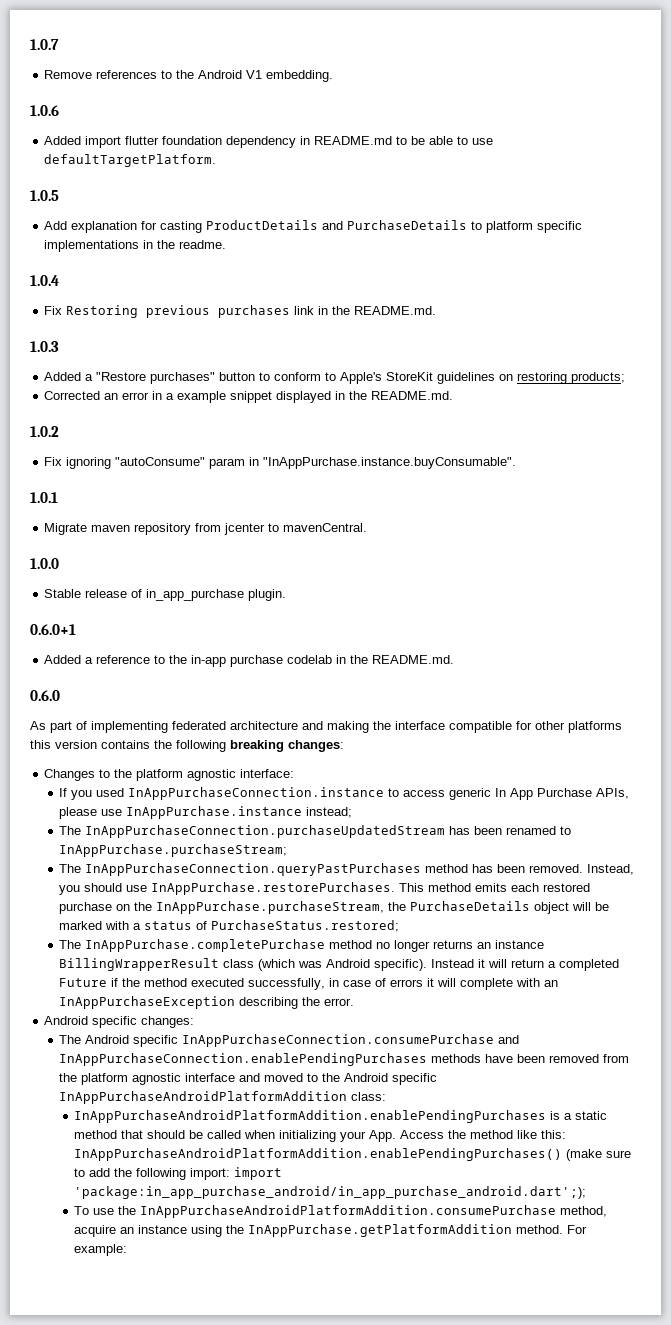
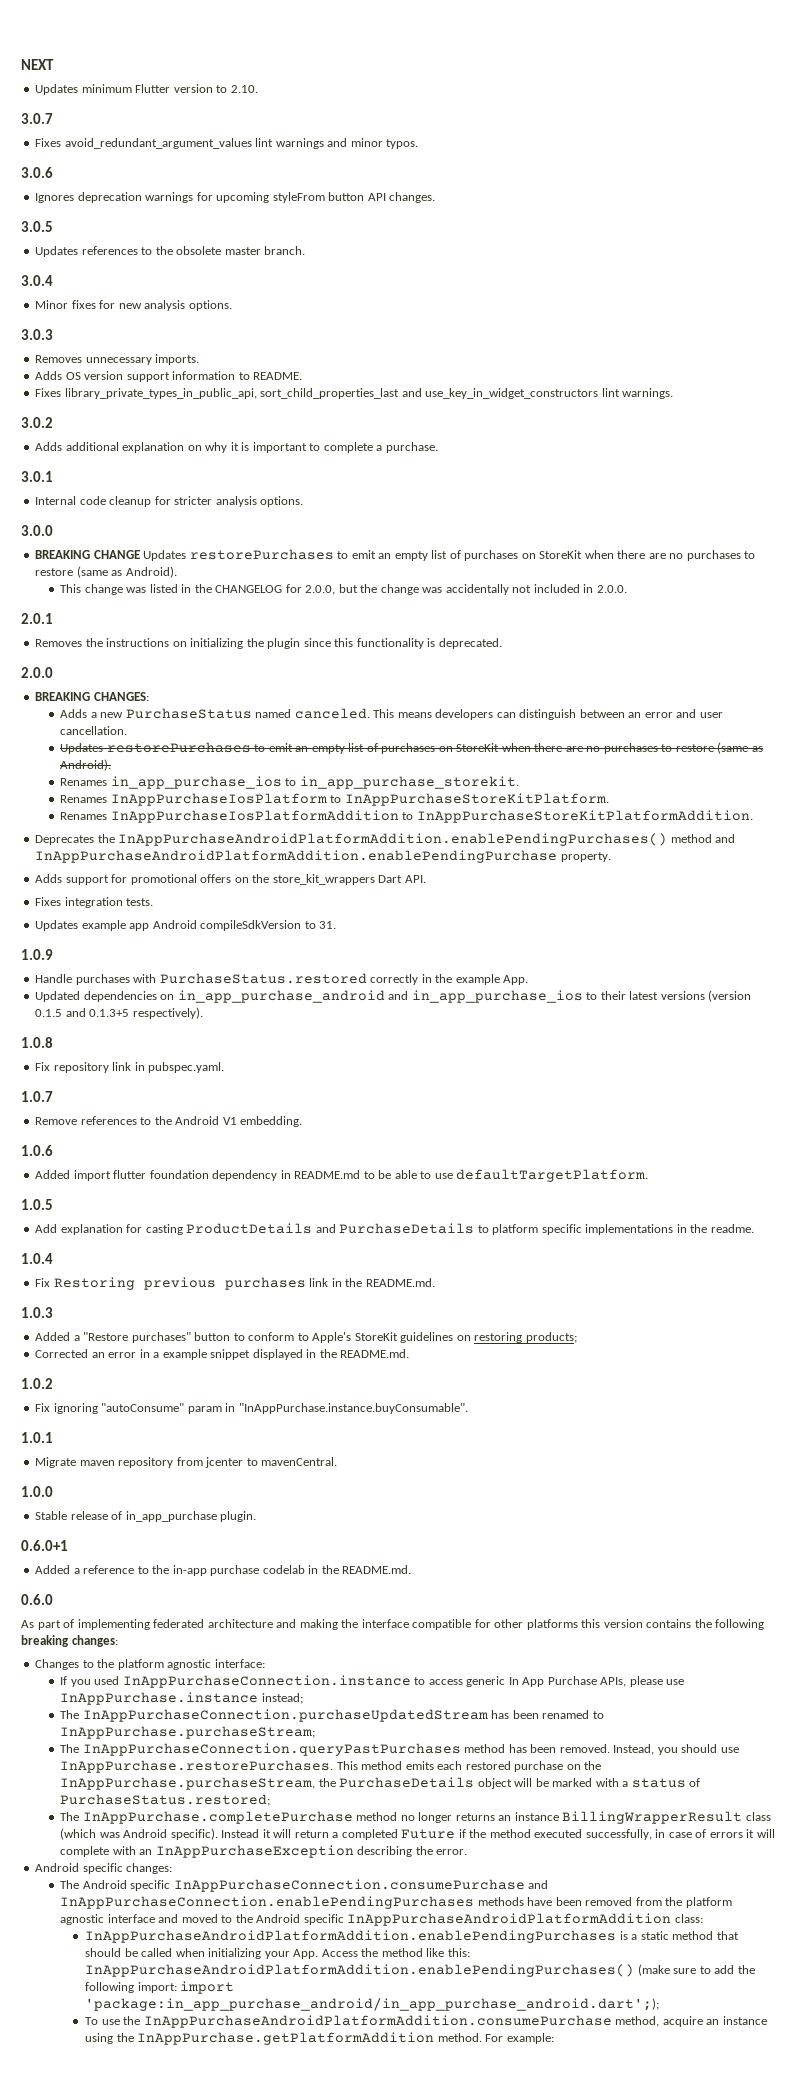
+ NEXT
+ Updates minimum Flutter version to 2.10.
+ 3.0.7
+ Fixes avoid_redundant_argument_values lint warnings and minor typos.
+ 3.0.6
+ Ignores deprecation warnings for upcoming styleFrom button API changes.
+ 3.0.5
+ Updates references to the obsolete master branch.
+ 3.0.4
+ Minor fixes for new analysis options.
+ 3.0.3
+ Removes unnecessary imports.
+ Adds OS version support information to README.
+ Fixes library_private_types_in_public_api, sort_child_properties_last and use_key_in_widget_constructors lint warnings.
+ 3.0.2
+ Adds additional explanation on why it is important to complete a purchase.
+ 3.0.1
+ Internal code cleanup for stricter analysis options.
+ 3.0.0
+ BREAKING CHANGE Updates restorePurchases to emit an empty list of purchases on StoreKit when there are no purchases to restore (same as Android).
+ This change was listed in the CHANGELOG for 2.0.0, but the change was accidentally not included in 2.0.0.
+ 2.0.1
+ Removes the instructions on initializing the plugin since this functionality is deprecated.
+ 2.0.0
+ BREAKING CHANGES:
+ Adds a new PurchaseStatus named canceled. This means developers can distinguish between an error and user cancellation.
+ Updates restorePurchases to emit an empty list of purchases on StoreKit when there are no purchases to restore (same as Android).
+ Renames in_app_purchase_ios to in_app_purchase_storekit.
+ Renames InAppPurchaseIosPlatform to InAppPurchaseStoreKitPlatform.
+ Renames InAppPurchaseIosPlatformAddition to InAppPurchaseStoreKitPlatformAddition.
+ Deprecates the InAppPurchaseAndroidPlatformAddition.enablePendingPurchases() method and InAppPurchaseAndroidPlatformAddition.enablePendingPurchase property.
+ Adds support for promotional offers on the store_kit_wrappers Dart API.
+ Fixes integration tests.
+ Updates example app Android compileSdkVersion to 31.
+ 1.0.9
+ Handle purchases with PurchaseStatus.restored correctly in the example App.
+ Updated dependencies on in_app_purchase_android and in_app_purchase_ios to their latest versions (version 0.1.5 and 0.1.3+5 respectively).
+ 1.0.8
+ Fix repository link in pubspec.yaml.

